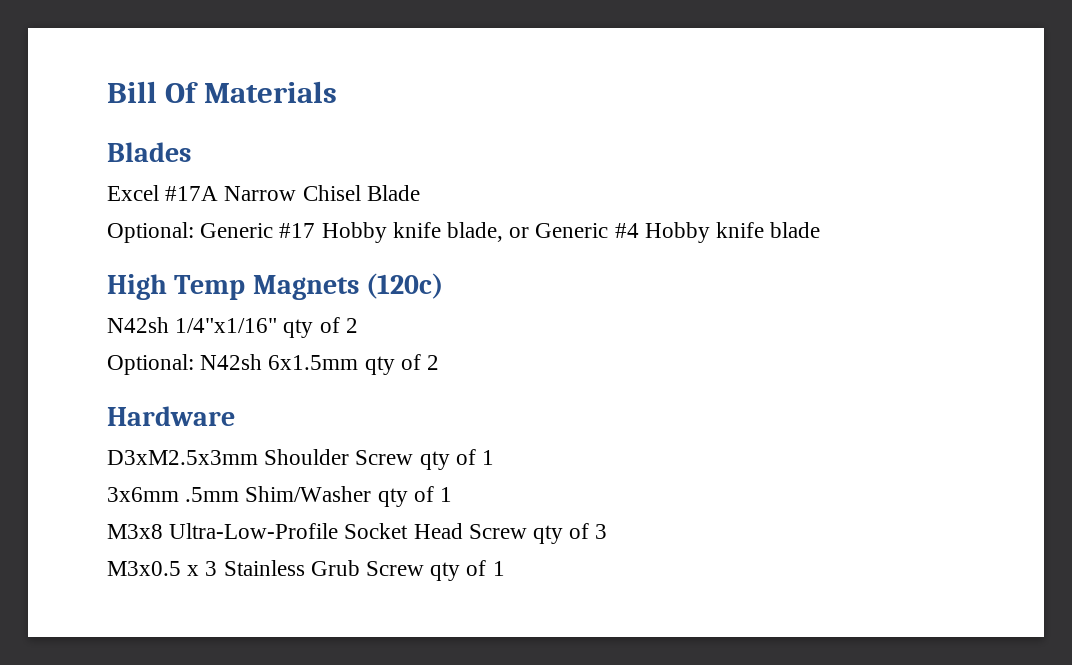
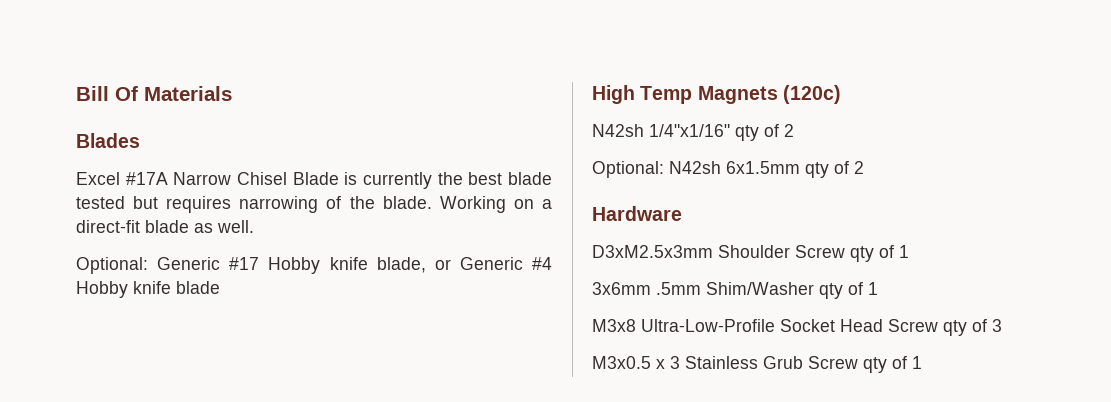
- Excel #17A Narrow Chisel Blade
+ Excel #17A Narrow Chisel Blade is currently the best blade tested but requires narrowing of the blade. Working on a direct-fit blade as well.

